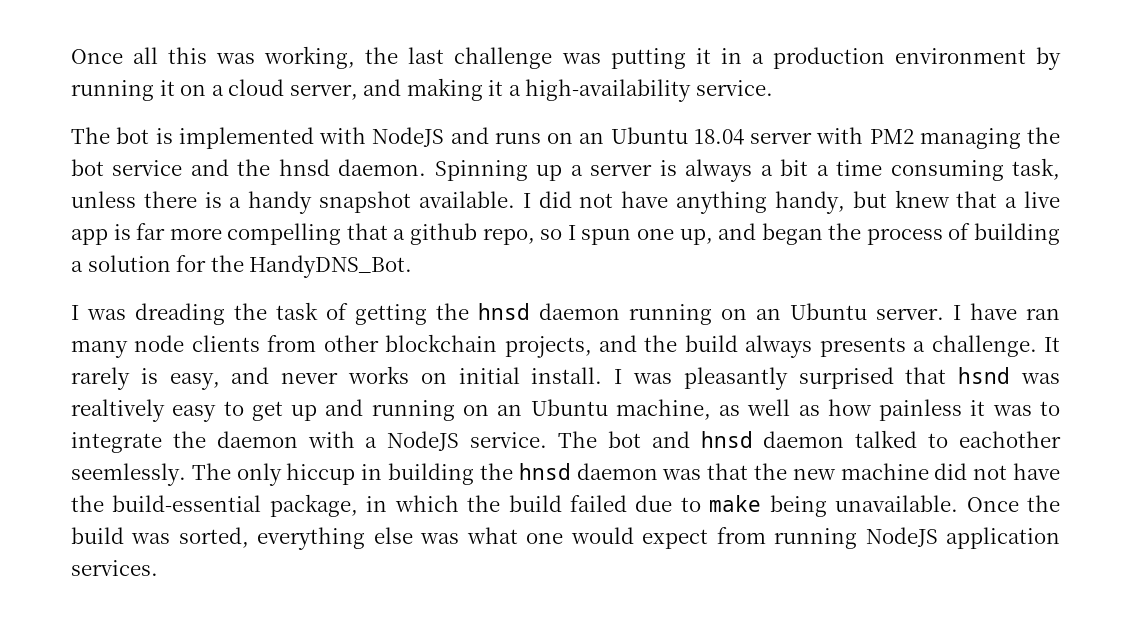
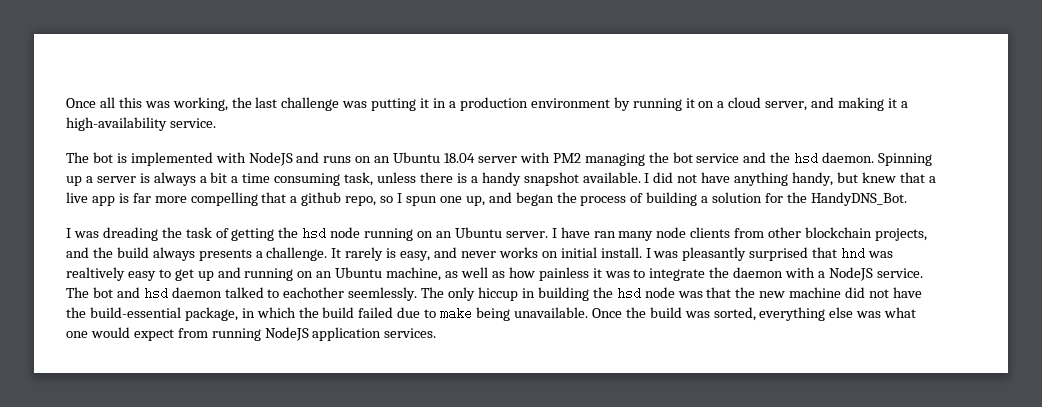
- The bot is implemented with NodeJS and runs on an Ubuntu 18.04 server with PM2 managing the bot service and the hnsd daemon.
+ The bot is implemented with NodeJS and runs on an Ubuntu 18.04 server with PM2 managing the bot service and the hsd daemon.
- I was dreading the task of getting the hnsd daemon running on an Ubuntu server.
+ I was dreading the task of getting the hsd node running on an Ubuntu server.
- I was pleasantly surprised that hsnd was realtively easy to get up and running on an Ubuntu machine, as well as how painless it was to integrate the daemon with a NodeJS service.
+ I was pleasantly surprised that hnd was realtively easy to get up and running on an Ubuntu machine, as well as how painless it was to integrate the daemon with a NodeJS service.
- The bot and hnsd daemon talked to eachother seemlessly.
+ The bot and hsd daemon talked to eachother seemlessly.
- The only hiccup in building the hnsd daemon was that the new machine did not have the build-essential package, in which the build failed due to make being unavailable.
+ The only hiccup in building the hsd node was that the new machine did not have the build-essential package, in which the build failed due to make being unavailable.

